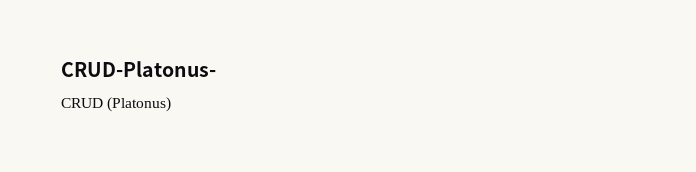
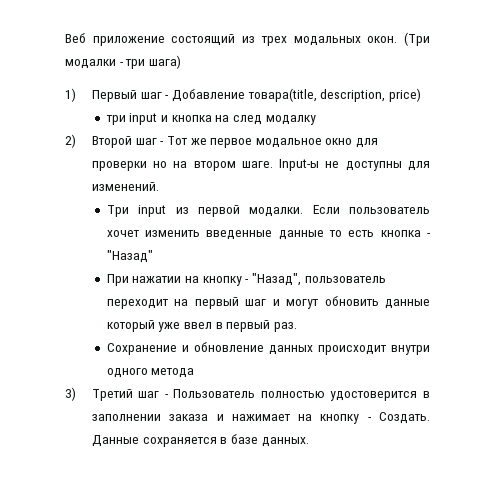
- CRUD-Platonus-
- CRUD (Platonus)
+ Веб приложение состоящий из трех модальных окон. (Три модалки - три шага)
+ 1) Первый шаг - Добавление товара(title, description, price)
+ три input и кнопка на след модалку
+ 2) Второй шаг - Тот же первое модальное окно для проверки но на втором шаге. Input-ы не доступны для изменений.
+ Три input из первой модалки. Если пользователь хочет изменить введенные данные то есть кнопка - "Назад"
+ При нажатии на кнопку - "Назад", пользователь переходит на первый шаг и могут обновить данные который уже ввел в первый раз.
+ Сохранение и обновление данных происходит внутри одного метода
+ 3) Третий шаг - Пользователь полностью удостоверится в заполнении заказа и нажимает на кнопку - Создать. Данные сохраняется в базе данных.

